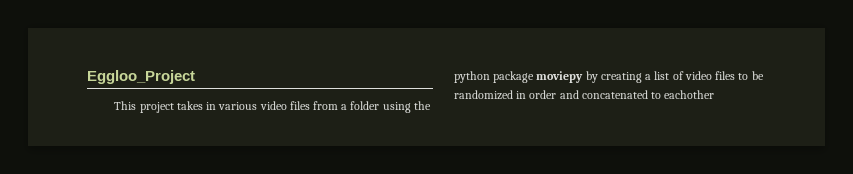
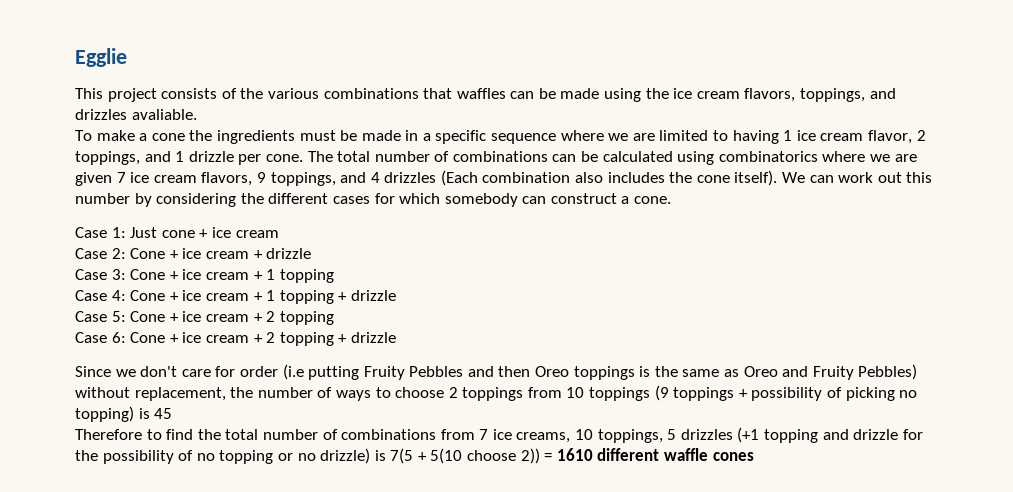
- Eggloo_Project
+ Egglie
- This project takes in various video files from a folder using the python package moviepy by creating a list of video files to be randomized in order and concatenated to eachother
+ This project consists of the various combinations that waffles can be made using the ice cream flavors, toppings, and drizzles avaliable.
+ To make a cone the ingredients must be made in a specific sequence where we are limited to having 1 ice cream flavor, 2 toppings, and 1 drizzle per cone. The total number of combinations can be calculated using combinatorics where we are given 7 ice cream flavors, 9 toppings, and 4 drizzles (Each combination also includes the cone itself). We can work out this number by considering the different cases for which somebody can construct a cone.
+ Case 1: Just cone + ice cream
+ Case 2: Cone + ice cream + drizzle
+ Case 3: Cone + ice cream + 1 topping
+ Case 4: Cone + ice cream + 1 topping + drizzle
+ Case 5: Cone + ice cream + 2 topping
+ Case 6: Cone + ice cream + 2 topping + drizzle
+ Since we don't care for order (i.e putting Fruity Pebbles and then Oreo toppings is the same as Oreo and Fruity Pebbles) without replacement, the number of ways to choose 2 toppings from 10 toppings (9 toppings + possibility of picking no topping) is 45
+ Therefore to find the total number of combinations from 7 ice creams, 10 toppings, 5 drizzles (+1 topping and drizzle for the possibility of no topping or no drizzle) is 7(5 + 5(10 choose 2)) = 1610 different waffle cones

